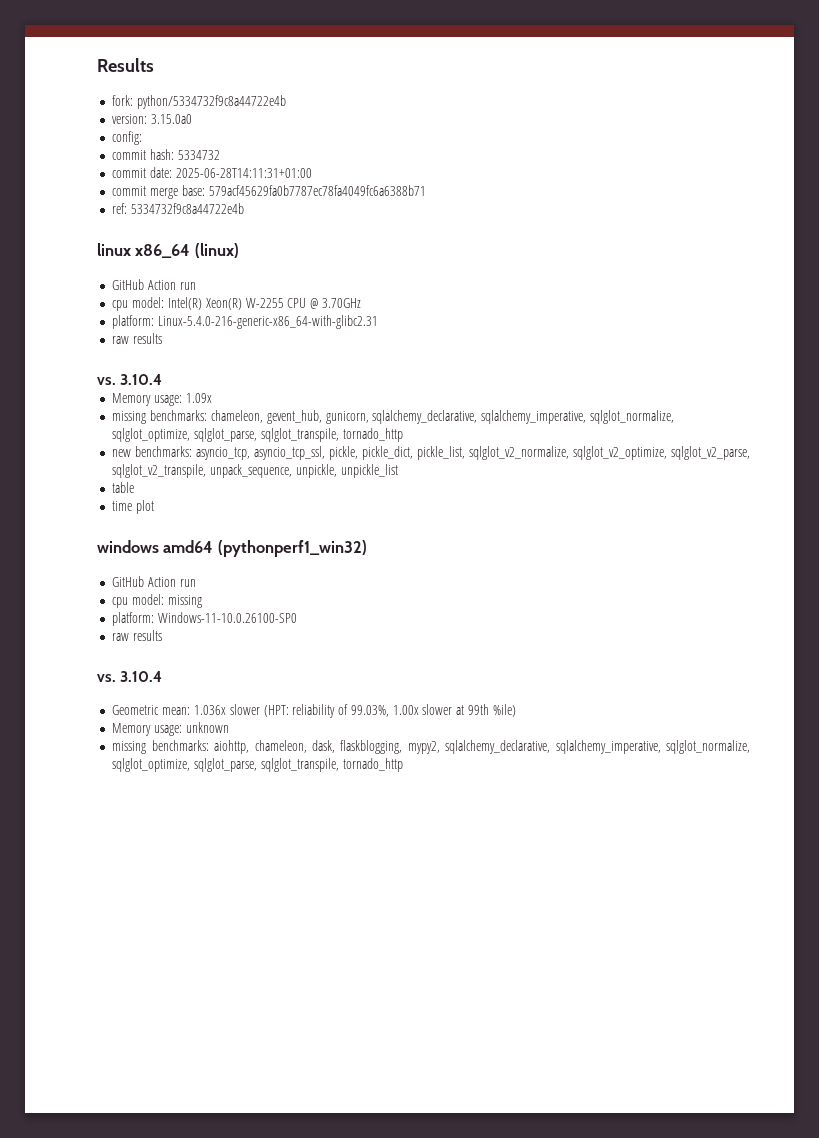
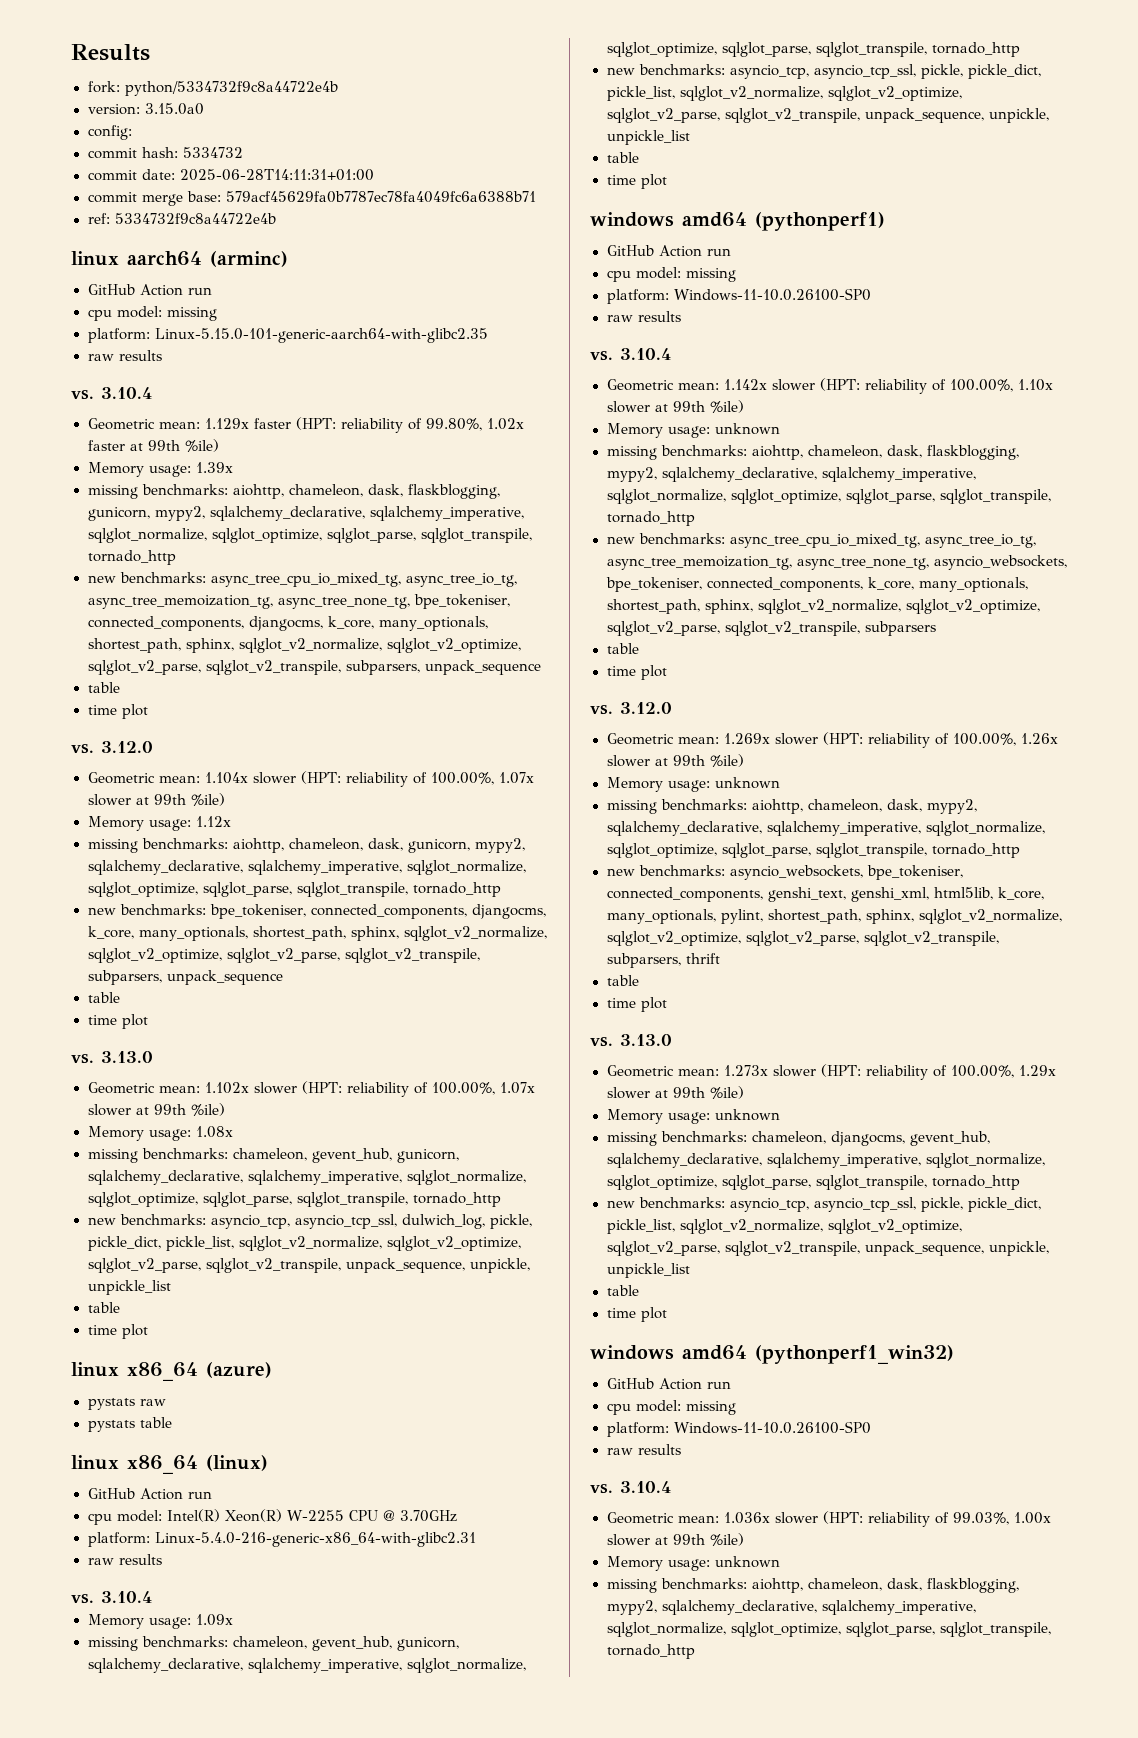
+ linux aarch64 (arminc)
+ GitHub Action run
+ cpu model: missing
+ platform: Linux-5.15.0-101-generic-aarch64-with-glibc2.35
+ raw results
+ vs. 3.10.4
+ Geometric mean: 1.129x faster (HPT: reliability of 99.80%, 1.02x faster at 99th %ile)
+ Memory usage: 1.39x
+ missing benchmarks: aiohttp, chameleon, dask, flaskblogging, gunicorn, mypy2, sqlalchemy_declarative, sqlalchemy_imperative, sqlglot_normalize, sqlglot_optimize, sqlglot_parse, sqlglot_transpile, tornado_http
+ new benchmarks: async_tree_cpu_io_mixed_tg, async_tree_io_tg, async_tree_memoization_tg, async_tree_none_tg, bpe_tokeniser, connected_components, djangocms, k_core, many_optionals, shortest_path, sphinx, sqlglot_v2_normalize, sqlglot_v2_optimize, sqlglot_v2_parse, sqlglot_v2_transpile, subparsers, unpack_sequence
+ table
+ time plot
+ vs. 3.12.0
+ Geometric mean: 1.104x slower (HPT: reliability of 100.00%, 1.07x slower at 99th %ile)
+ Memory usage: 1.12x
+ missing benchmarks: aiohttp, chameleon, dask, gunicorn, mypy2, sqlalchemy_declarative, sqlalchemy_imperative, sqlglot_normalize, sqlglot_optimize, sqlglot_parse, sqlglot_transpile, tornado_http
+ new benchmarks: bpe_tokeniser, connected_components, djangocms, k_core, many_optionals, shortest_path, sphinx, sqlglot_v2_normalize, sqlglot_v2_optimize, sqlglot_v2_parse, sqlglot_v2_transpile, subparsers, unpack_sequence
+ table
+ time plot
+ vs. 3.13.0
+ Geometric mean: 1.102x slower (HPT: reliability of 100.00%, 1.07x slower at 99th %ile)
+ Memory usage: 1.08x
+ missing benchmarks: chameleon, gevent_hub, gunicorn, sqlalchemy_declarative, sqlalchemy_imperative, sqlglot_normalize, sqlglot_optimize, sqlglot_parse, sqlglot_transpile, tornado_http
+ new benchmarks: asyncio_tcp, asyncio_tcp_ssl, dulwich_log, pickle, pickle_dict, pickle_list, sqlglot_v2_normalize, sqlglot_v2_optimize, sqlglot_v2_parse, sqlglot_v2_transpile, unpack_sequence, unpickle, unpickle_list
+ table
+ time plot
+ linux x86_64 (azure)
+ pystats raw
+ pystats table
+ windows amd64 (pythonperf1)
+ GitHub Action run
+ cpu model: missing
+ platform: Windows-11-10.0.26100-SP0
+ raw results
+ vs. 3.10.4
+ Geometric mean: 1.142x slower (HPT: reliability of 100.00%, 1.10x slower at 99th %ile)
+ Memory usage: unknown
+ missing benchmarks: aiohttp, chameleon, dask, flaskblogging, mypy2, sqlalchemy_declarative, sqlalchemy_imperative, sqlglot_normalize, sqlglot_optimize, sqlglot_parse, sqlglot_transpile, tornado_http
+ new benchmarks: async_tree_cpu_io_mixed_tg, async_tree_io_tg, async_tree_memoization_tg, async_tree_none_tg, asyncio_websockets, bpe_tokeniser, connected_components, k_core, many_optionals, shortest_path, sphinx, sqlglot_v2_normalize, sqlglot_v2_optimize, sqlglot_v2_parse, sqlglot_v2_transpile, subparsers
+ table
+ time plot
+ vs. 3.12.0
+ Geometric mean: 1.269x slower (HPT: reliability of 100.00%, 1.26x slower at 99th %ile)
+ Memory usage: unknown
+ missing benchmarks: aiohttp, chameleon, dask, mypy2, sqlalchemy_declarative, sqlalchemy_imperative, sqlglot_normalize, sqlglot_optimize, sqlglot_parse, sqlglot_transpile, tornado_http
+ new benchmarks: asyncio_websockets, bpe_tokeniser, connected_components, genshi_text, genshi_xml, html5lib, k_core, many_optionals, pylint, shortest_path, sphinx, sqlglot_v2_normalize, sqlglot_v2_optimize, sqlglot_v2_parse, sqlglot_v2_transpile, subparsers, thrift
+ table
+ time plot
+ vs. 3.13.0
+ Geometric mean: 1.273x slower (HPT: reliability of 100.00%, 1.29x slower at 99th %ile)
+ Memory usage: unknown
+ missing benchmarks: chameleon, djangocms, gevent_hub, sqlalchemy_declarative, sqlalchemy_imperative, sqlglot_normalize, sqlglot_optimize, sqlglot_parse, sqlglot_transpile, tornado_http
+ new benchmarks: asyncio_tcp, asyncio_tcp_ssl, pickle, pickle_dict, pickle_list, sqlglot_v2_normalize, sqlglot_v2_optimize, sqlglot_v2_parse, sqlglot_v2_transpile, unpack_sequence, unpickle, unpickle_list
+ table
+ time plot

